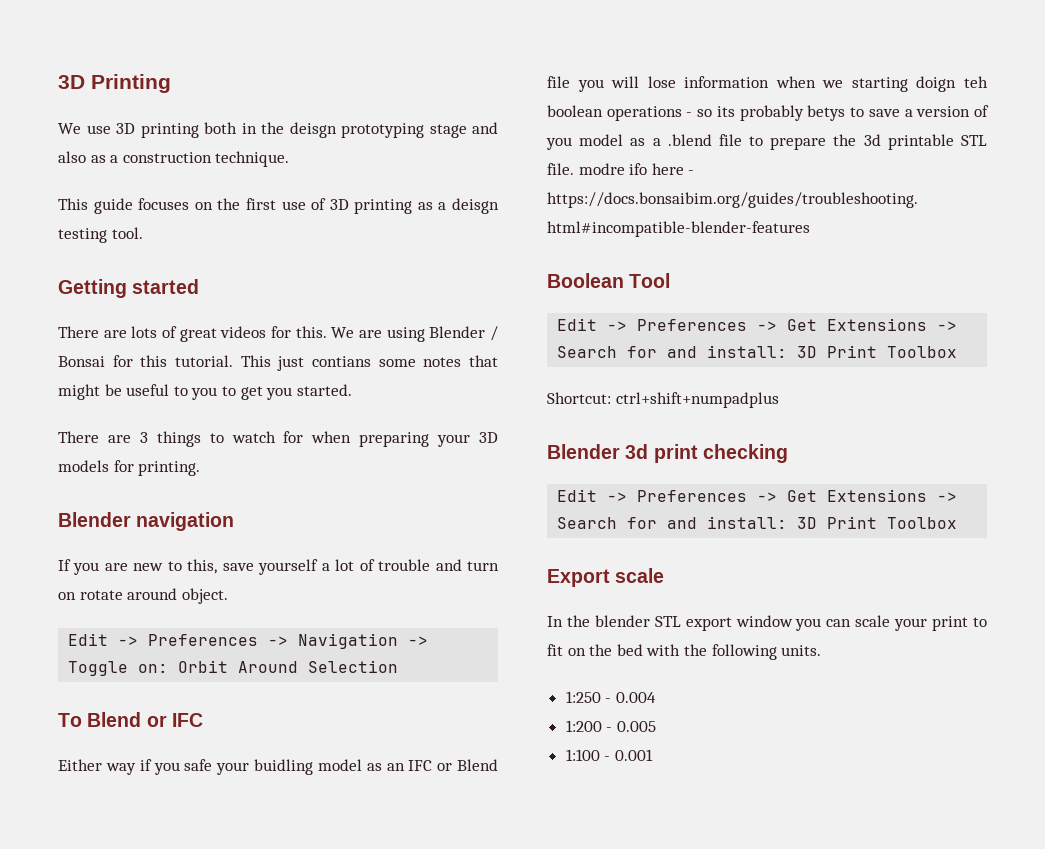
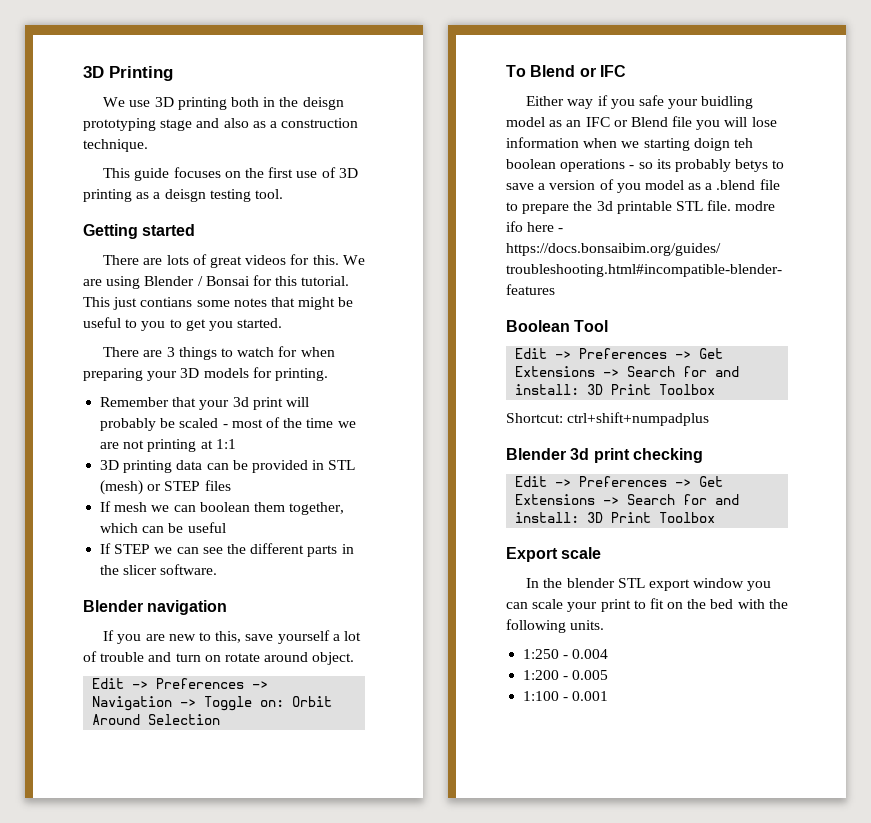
+ Remember that your 3d print will probably be scaled - most of the time we are not printing at 1:1
+ 3D printing data can be provided in STL (mesh) or STEP files
+ If mesh we can boolean them together, which can be useful
+ If STEP we can see the different parts in the slicer software.

